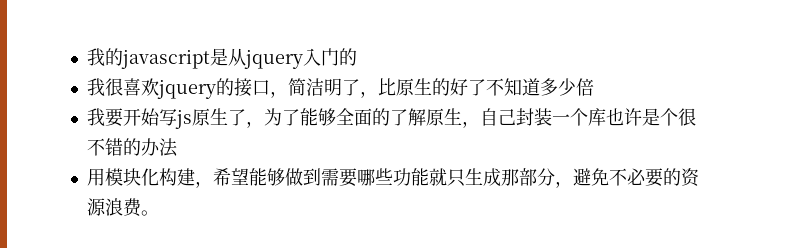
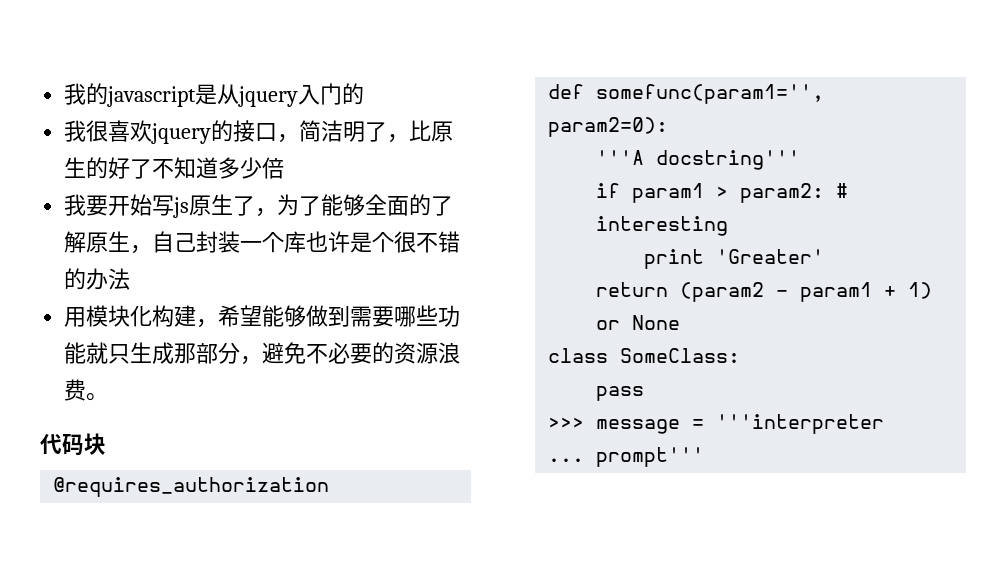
+ 代码块
+ @requires_authorization
+ def somefunc(param1='', param2=0):
+ '''A docstring'''
+ if param1 > param2: # interesting
+ print 'Greater'
+ return (param2 - param1 + 1) or None
+ class SomeClass:
+ pass
+ >>> message = '''interpreter
+ ... prompt'''

